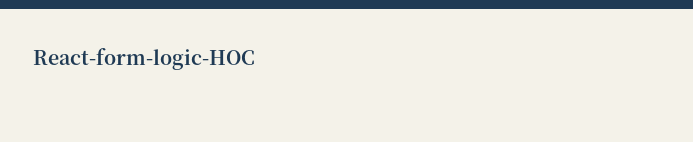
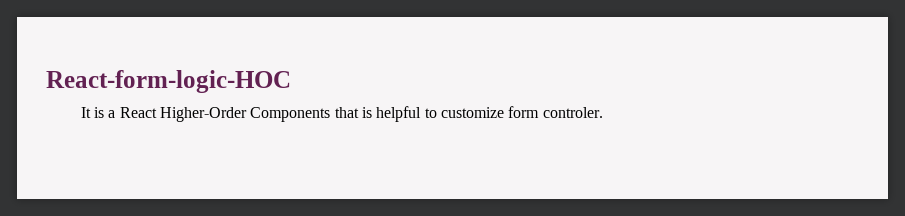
+ It is a React Higher-Order Components that is helpful to customize form controler.

